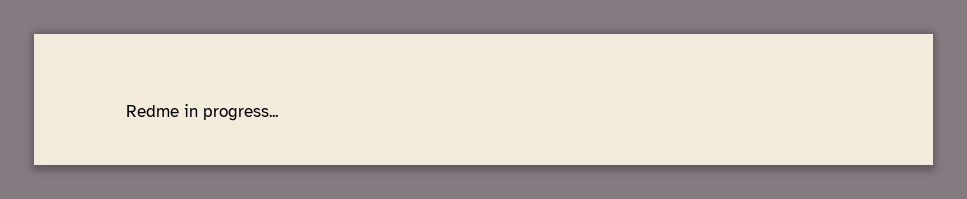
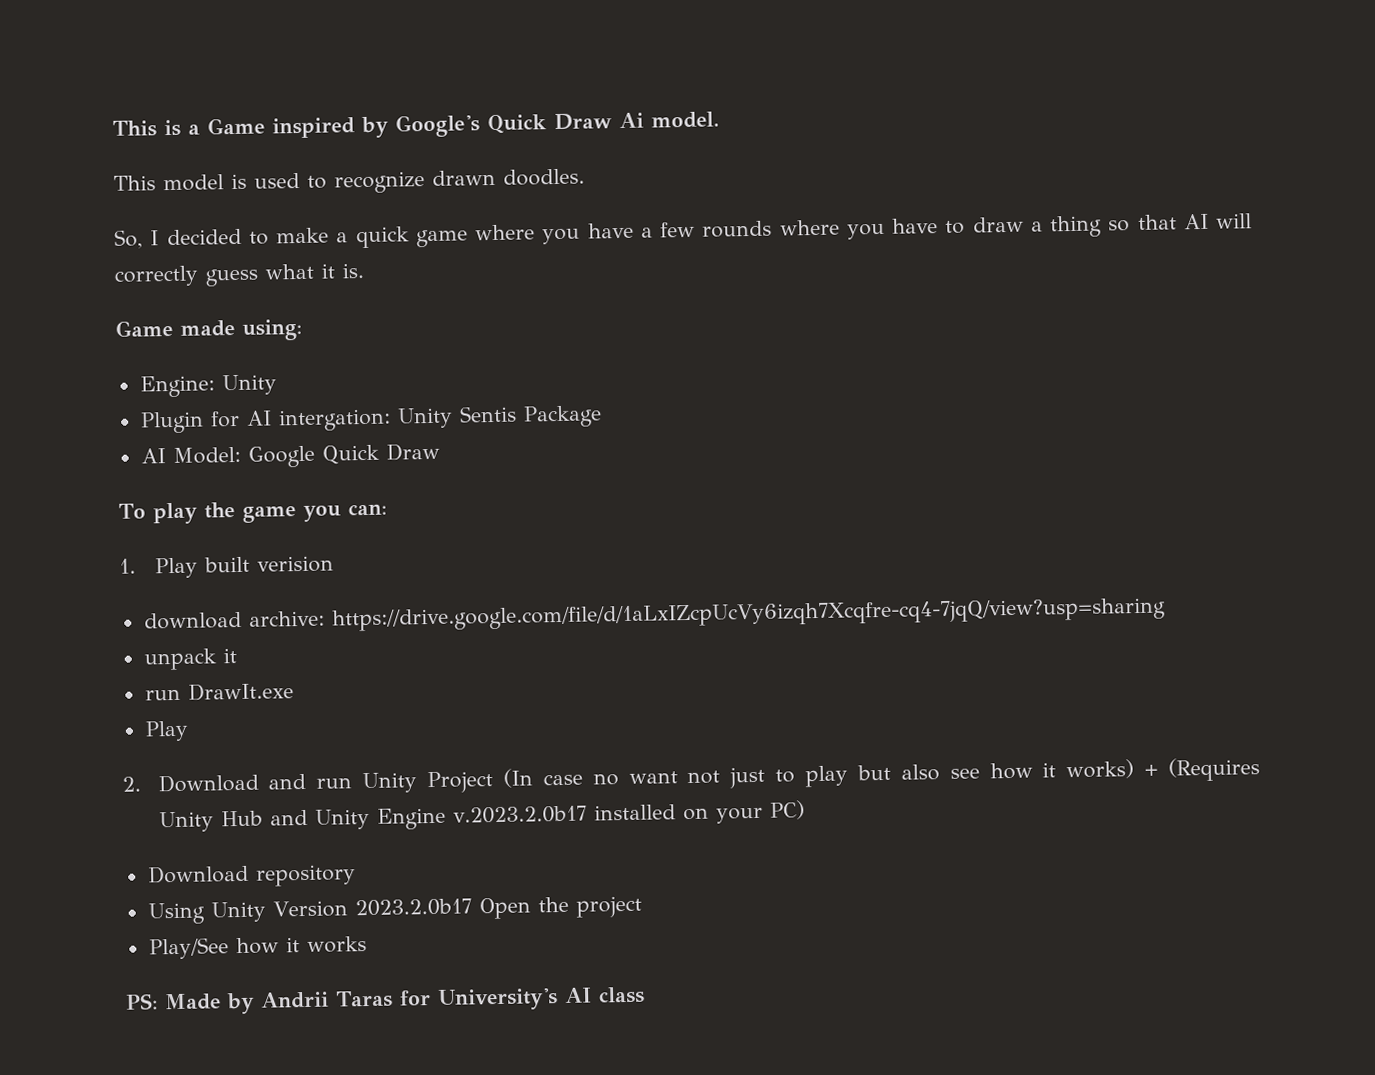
- Redme in progress...
+ This is a Game inspired by Google's Quick Draw Ai model.
+ This model is used to recognize drawn doodles.
+ So, I decided to make a quick game where you have a few rounds where you have to draw a thing so that AI will correctly guess what it is.
+ Game made using:
+ Engine: Unity
+ Plugin for AI intergation: Unity Sentis Package
+ AI Model: Google Quick Draw
+ To play the game you can:
+ 1. Play built verision
+ download archive: https://drive.google.com/file/d/1aLxIZcpUcVy6izqh7Xcqfre-cq4-7jqQ/view?usp=sharing
+ unpack it
+ run DrawIt.exe
+ Play
+ 2. Download and run Unity Project (In case no want not just to play but also see how it works) + (Requires Unity Hub and Unity Engine v.2023.2.0b17 installed on your PC)
+ Download repository
+ Using Unity Version 2023.2.0b17 Open the project
+ Play/See how it works
+ PS: Made by Andrii Taras for University's AI class

